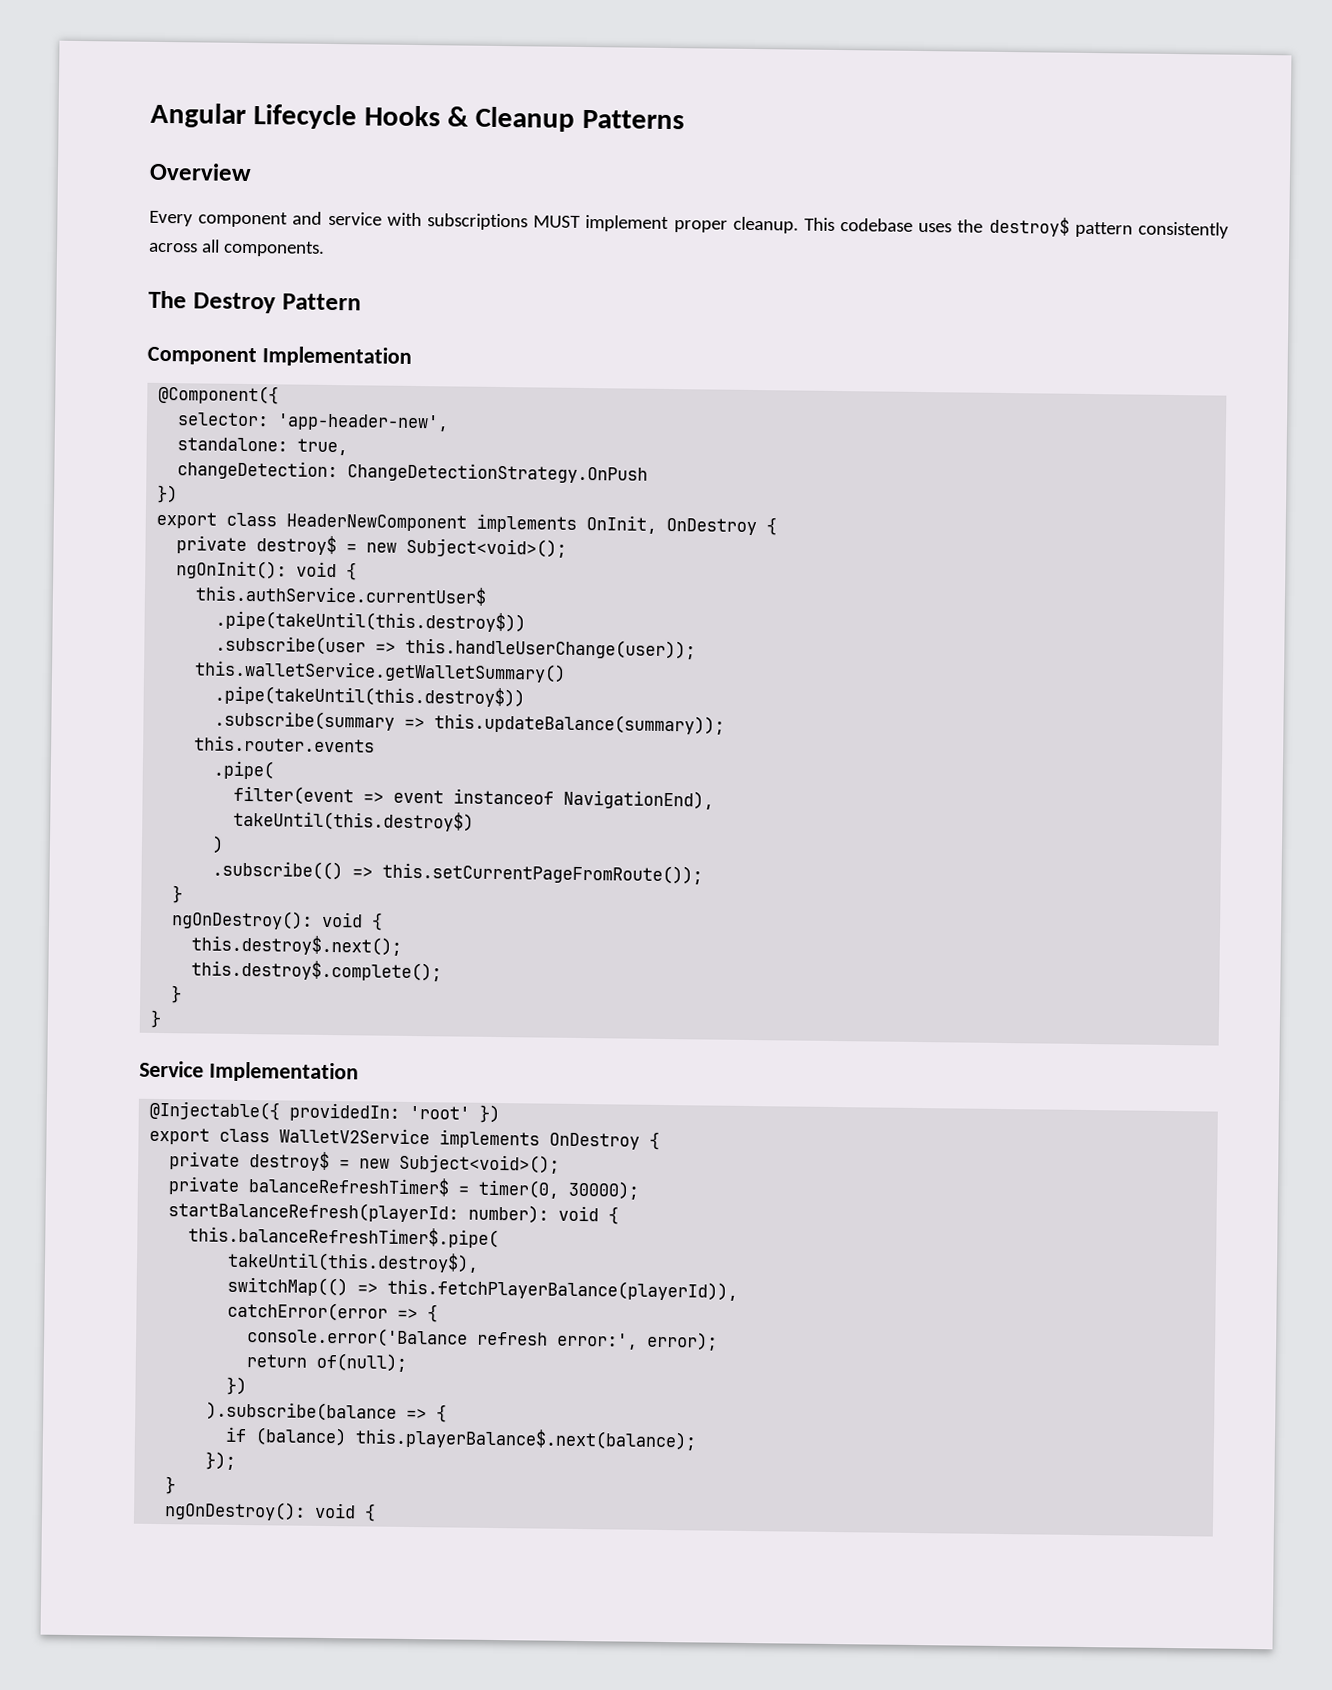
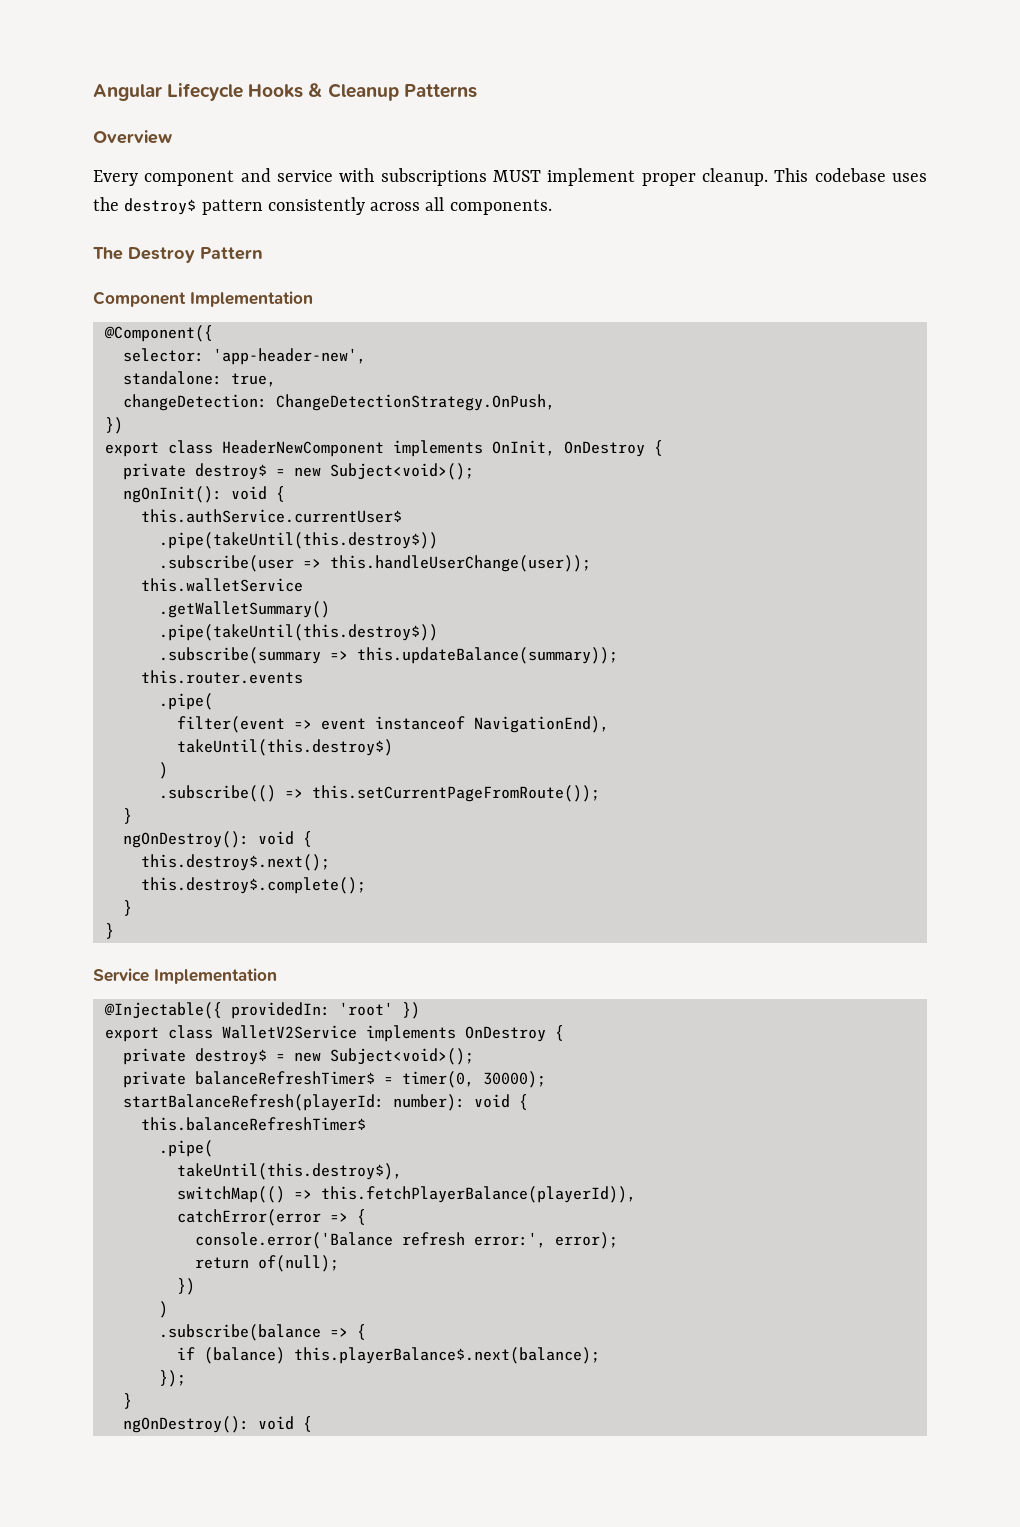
- changeDetection: ChangeDetectionStrategy.OnPush
+ changeDetection: ChangeDetectionStrategy.OnPush,
- this.walletService.getWalletSummary()
+ this.walletService
+ .getWalletSummary()
- this.balanceRefreshTimer$.pipe(
+ this.balanceRefreshTimer$
+ .pipe(
  return of(null);
  })
- ).subscribe(balance => {
+ )
+ .subscribe(balance => {

